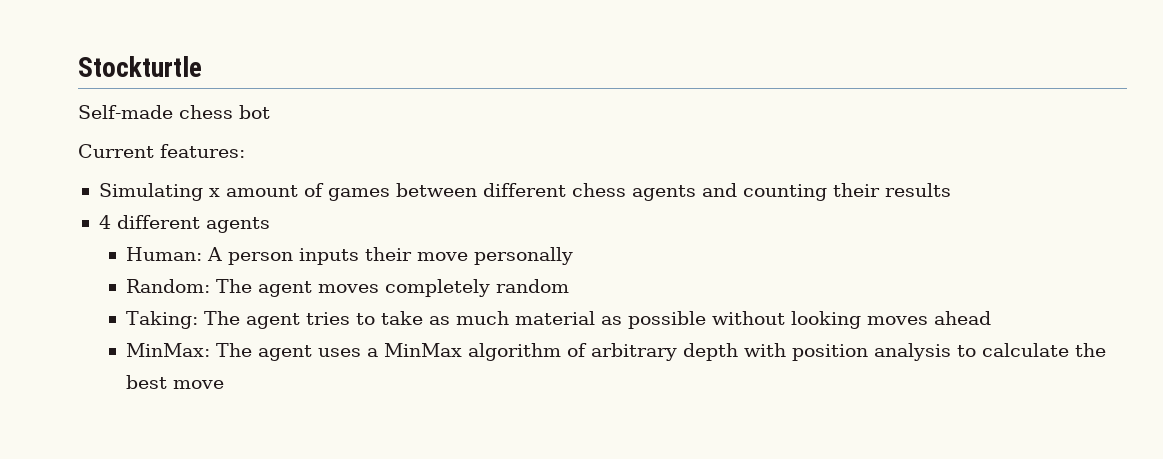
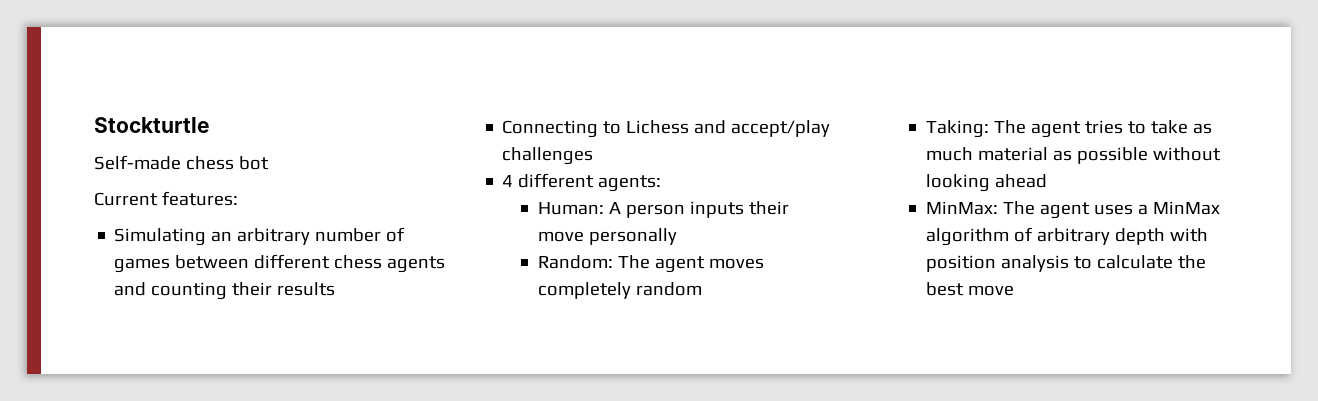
- Simulating x amount of games between different chess agents and counting their results
+ Simulating an arbitrary number of games between different chess agents and counting their results
+ Connecting to Lichess and accept/play challenges
- 4 different agents
+ 4 different agents:
- Taking: The agent tries to take as much material as possible without looking moves ahead
+ Taking: The agent tries to take as much material as possible without looking ahead

